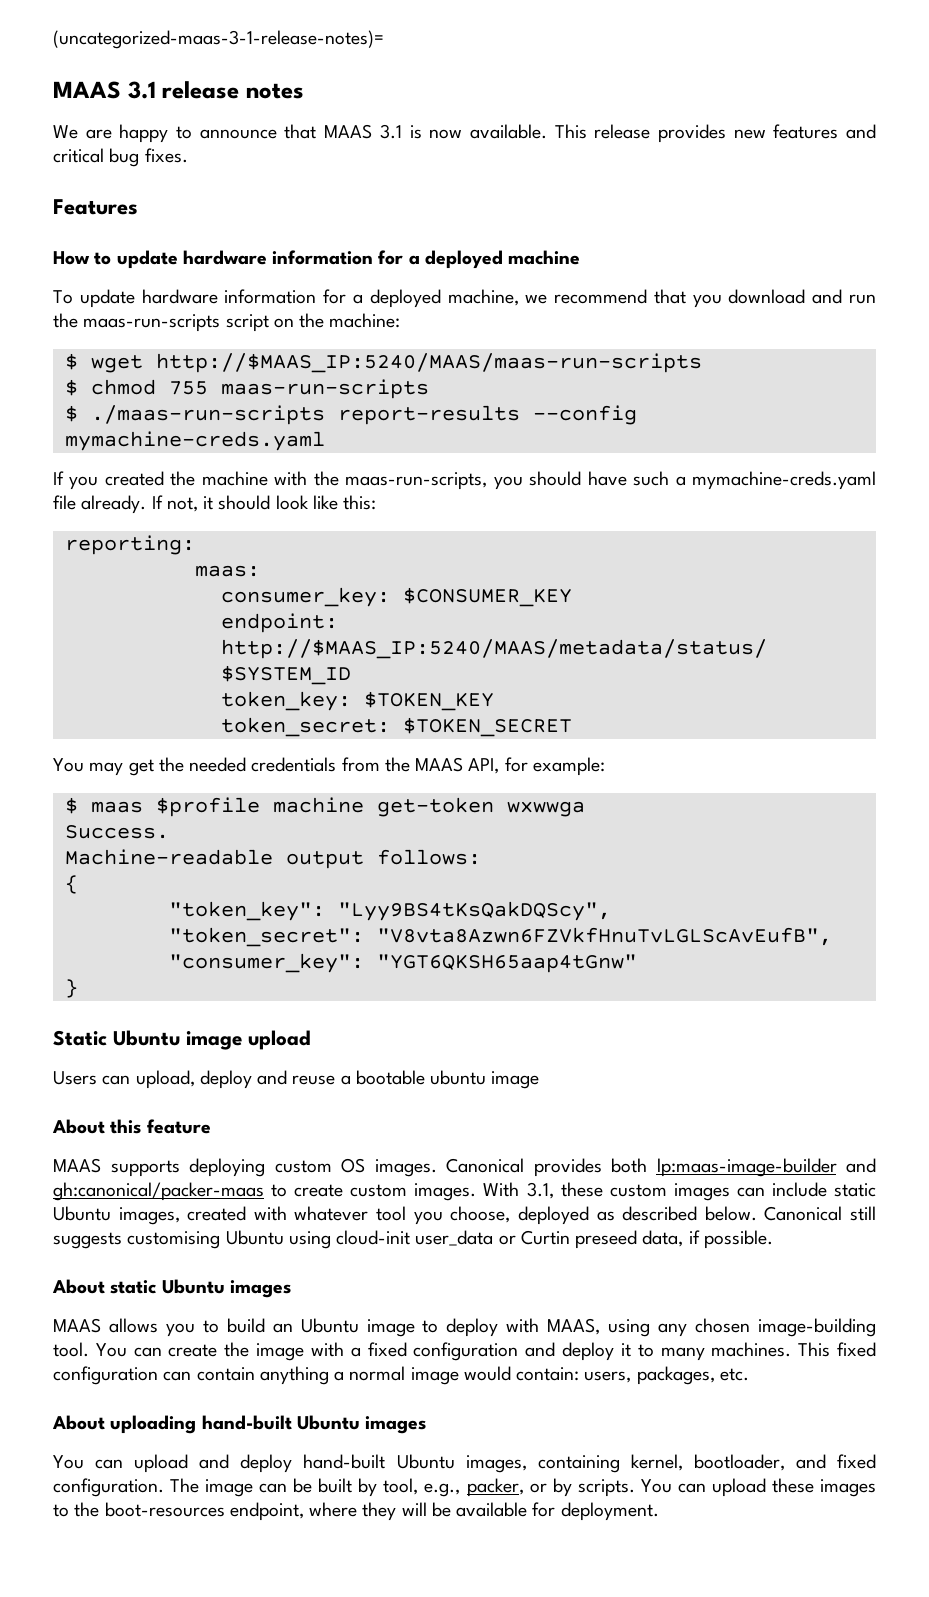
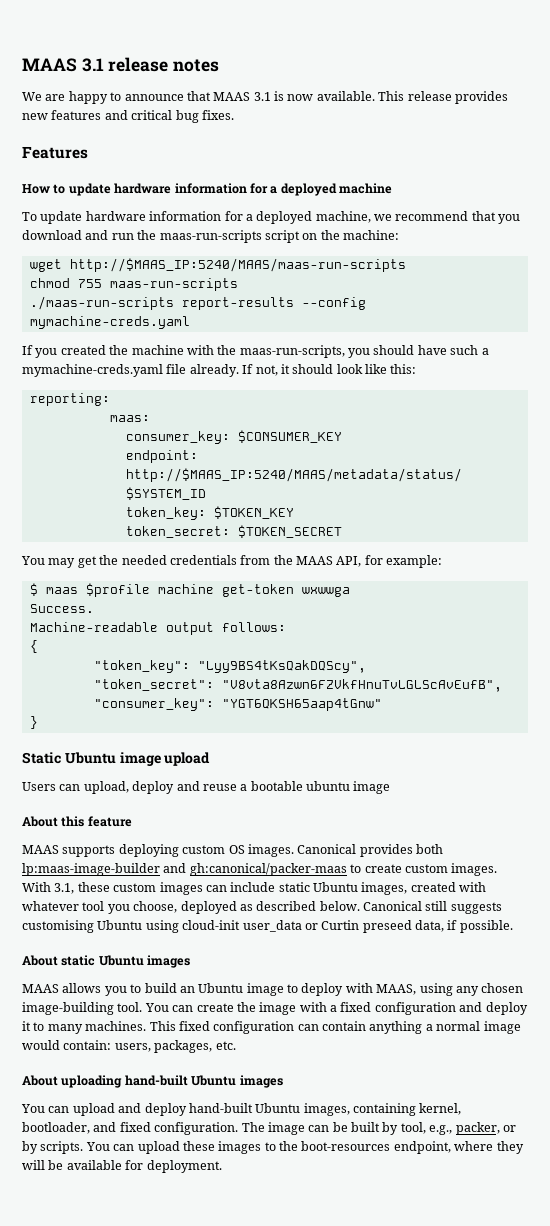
- (uncategorized-maas-3-1-release-notes)=
- $ wget http://$MAAS_IP:5240/MAAS/maas-run-scripts
+ wget http://$MAAS_IP:5240/MAAS/maas-run-scripts
- $ chmod 755 maas-run-scripts
+ chmod 755 maas-run-scripts
- $ ./maas-run-scripts report-results --config mymachine-creds.yaml
+ ./maas-run-scripts report-results --config mymachine-creds.yaml

